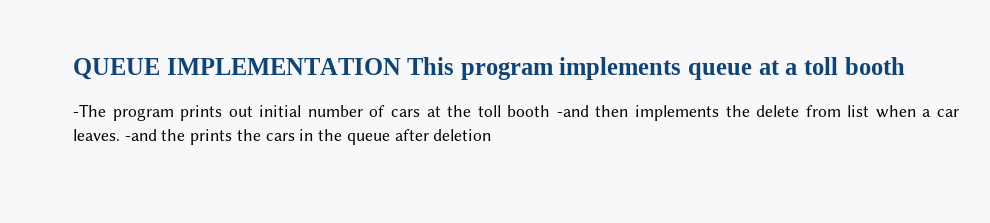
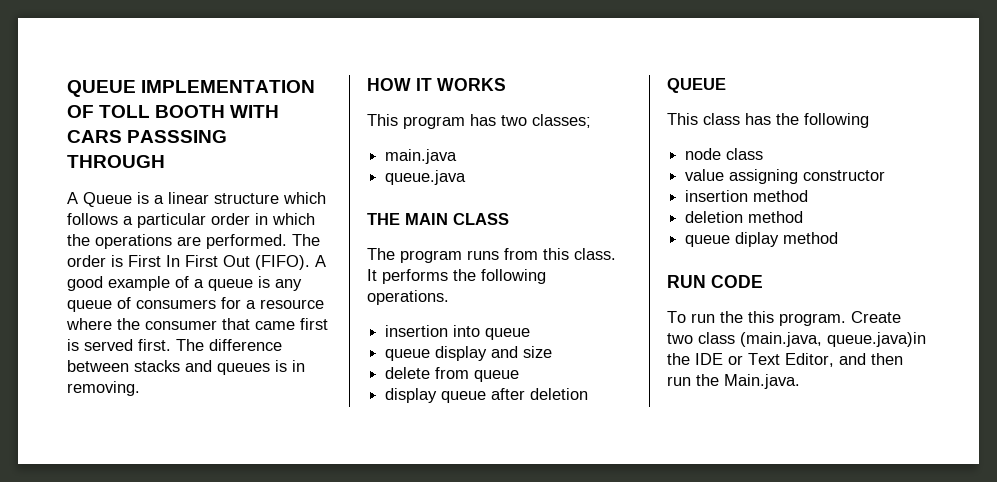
- QUEUE IMPLEMENTATION This program implements queue at a toll booth
- -The program prints out initial number of cars at the toll booth -and then implements the delete from list when a car leaves. -and the prints the cars in the queue after deletion
+ QUEUE IMPLEMENTATION OF TOLL BOOTH WITH CARS PASSSING THROUGH
+ A Queue is a linear structure which follows a particular order in which the operations are performed. The order is First In First Out (FIFO). A good example of a queue is any queue of consumers for a resource where the consumer that came first is served first. The difference between stacks and queues is in removing.
+ HOW IT WORKS
+ This program has two classes;
+ main.java
+ queue.java
+ THE MAIN CLASS
+ The program runs from this class. It performs the following operations.
+ insertion into queue
+ queue display and size
+ delete from queue
+ display queue after deletion
+ QUEUE
+ This class has the following
+ node class
+ value assigning constructor
+ insertion method
+ deletion method
+ queue diplay method
+ RUN CODE
+ To run the this program. Create two class (main.java, queue.java)in the IDE or Text Editor, and then run the Main.java.

